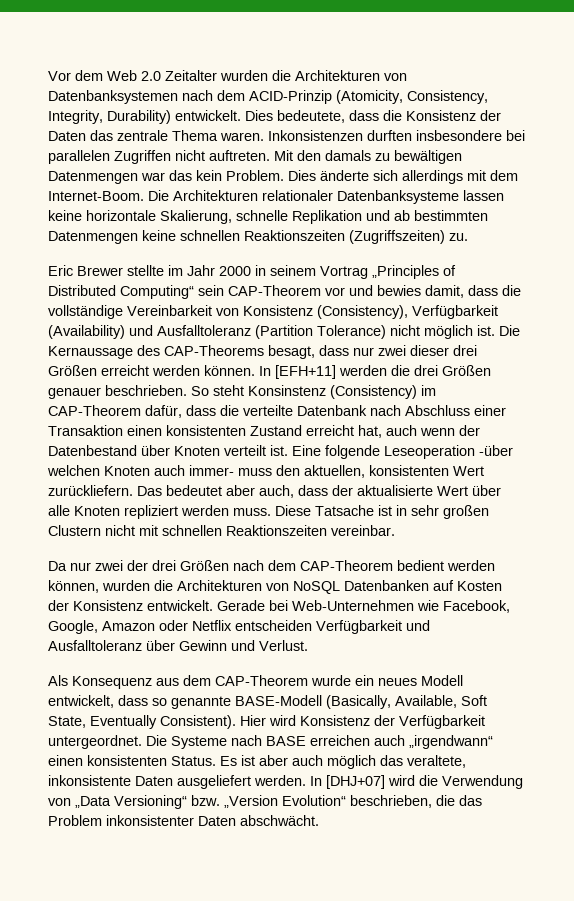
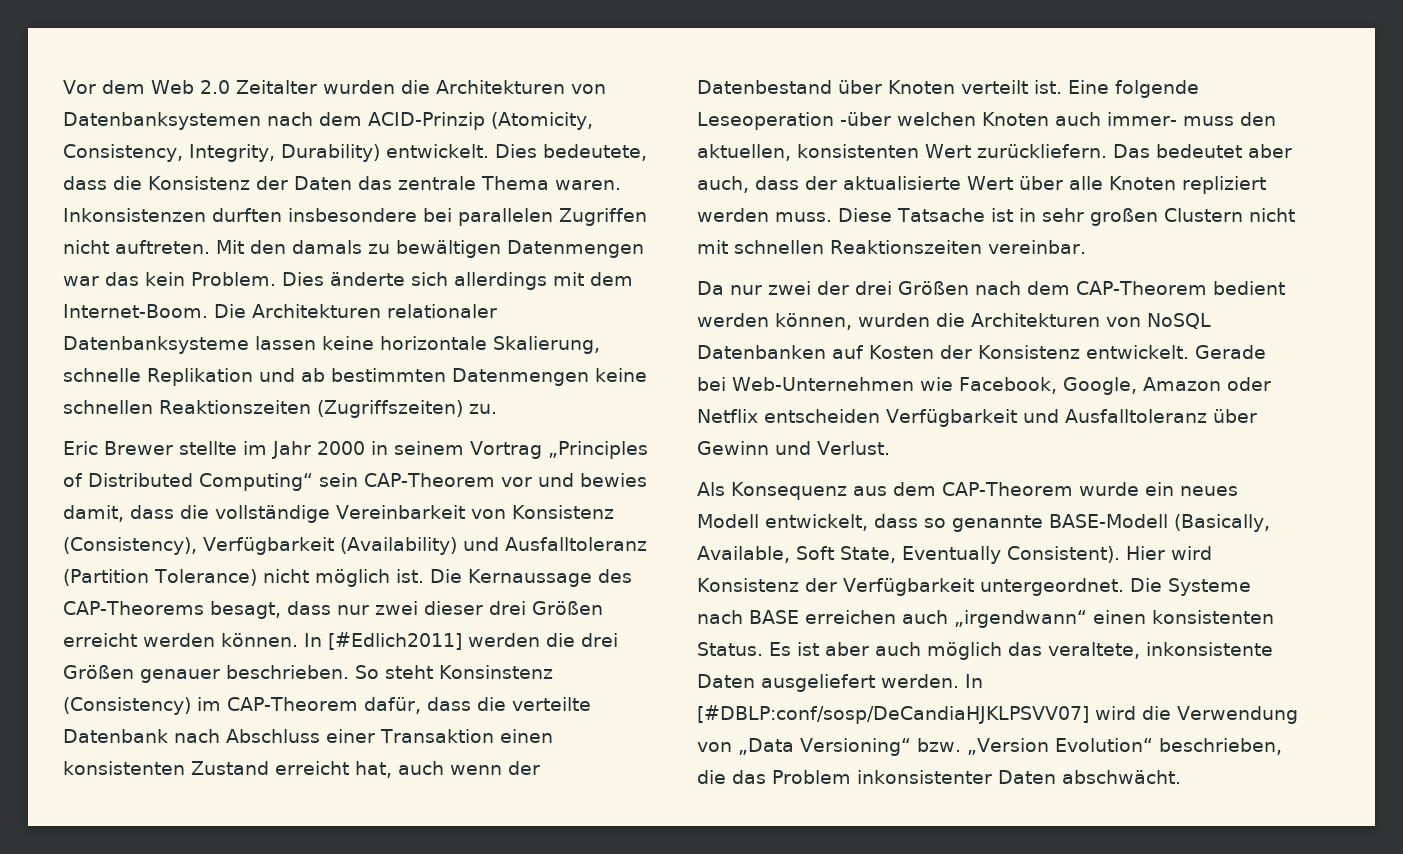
- In [EFH+11] werden die drei Größen genauer beschrieben.
+ In [#Edlich2011] werden die drei Größen genauer beschrieben.
- In [DHJ+07] wird die Verwendung von „Data Versioning“ bzw. „Version Evolution“ beschrieben, die das Problem inkonsistenter Daten abschwächt.
+ In [#DBLP:conf/sosp/DeCandiaHJKLPSVV07] wird die Verwendung von „Data Versioning“ bzw. „Version Evolution“ beschrieben, die das Problem inkonsistenter Daten abschwächt.

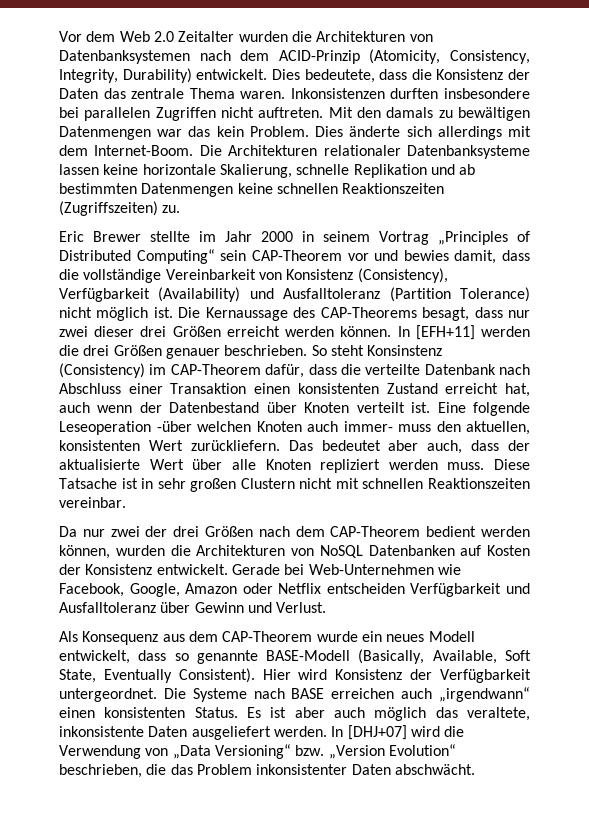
- In [#Edlich2011] werden die drei Größen genauer beschrieben.
+ In [EFH+11] werden die drei Größen genauer beschrieben.
- In [#DBLP:conf/sosp/DeCandiaHJKLPSVV07] wird die Verwendung von „Data Versioning“ bzw. „Version Evolution“ beschrieben, die das Problem inkonsistenter Daten abschwächt.
+ In [DHJ+07] wird die Verwendung von „Data Versioning“ bzw. „Version Evolution“ beschrieben, die das Problem inkonsistenter Daten abschwächt.

